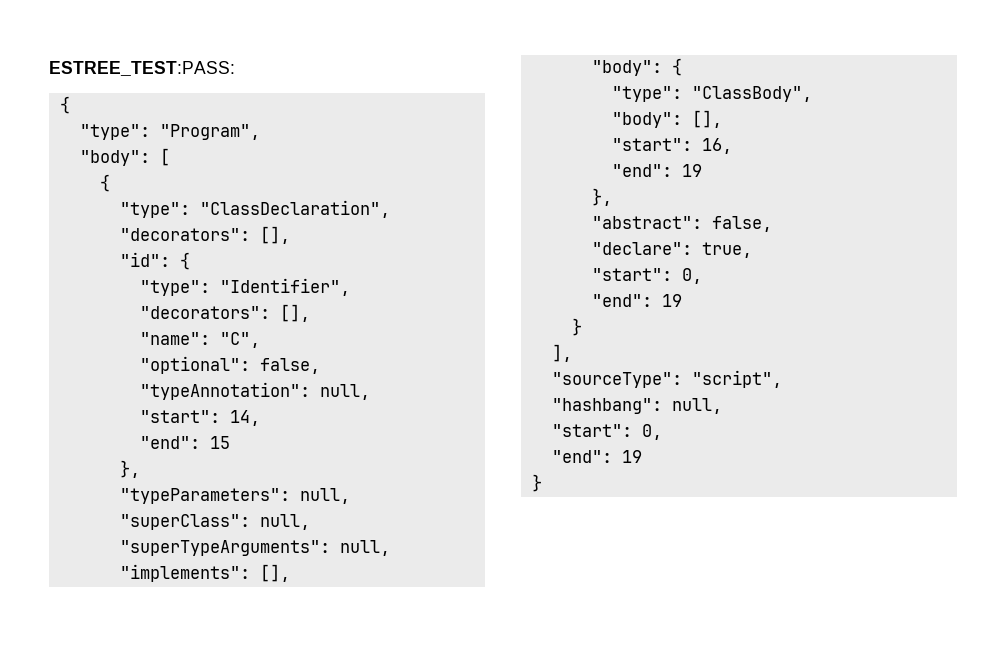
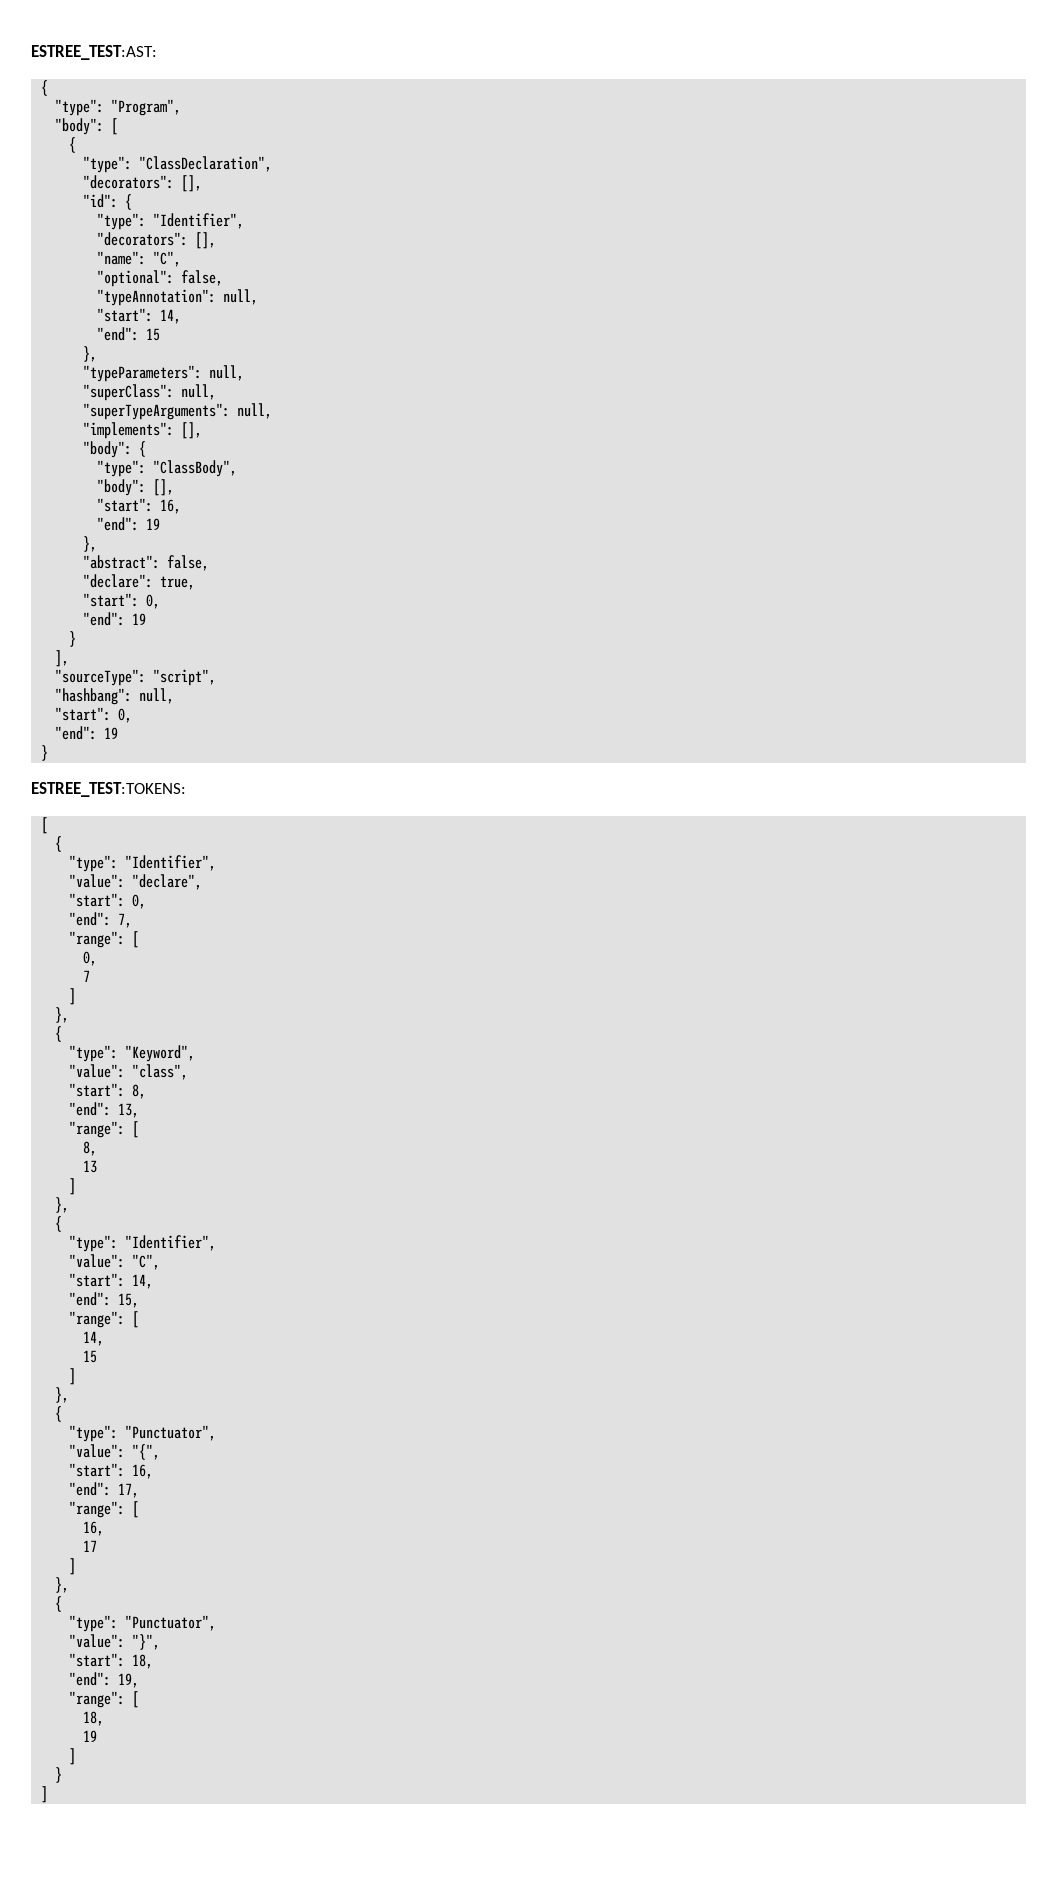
- ESTREE_TEST:PASS:
+ ESTREE_TEST:AST:
+ ESTREE_TEST:TOKENS:
+ [
+ {
+ "type": "Identifier",
+ "value": "declare",
+ "start": 0,
+ "end": 7,
+ "range": [
+ 0,
+ 7
+ ]
+ },
+ {
+ "type": "Keyword",
+ "value": "class",
+ "start": 8,
+ "end": 13,
+ "range": [
+ 8,
+ 13
+ ]
+ },
+ {
+ "type": "Identifier",
+ "value": "C",
+ "start": 14,
+ "end": 15,
+ "range": [
+ 14,
+ 15
+ ]
+ },
+ {
+ "type": "Punctuator",
+ "value": "{",
+ "start": 16,
+ "end": 17,
+ "range": [
+ 16,
+ 17
+ ]
+ },
+ {
+ "type": "Punctuator",
+ "value": "}",
+ "start": 18,
+ "end": 19,
+ "range": [
+ 18,
+ 19
+ ]
+ }
+ ]

